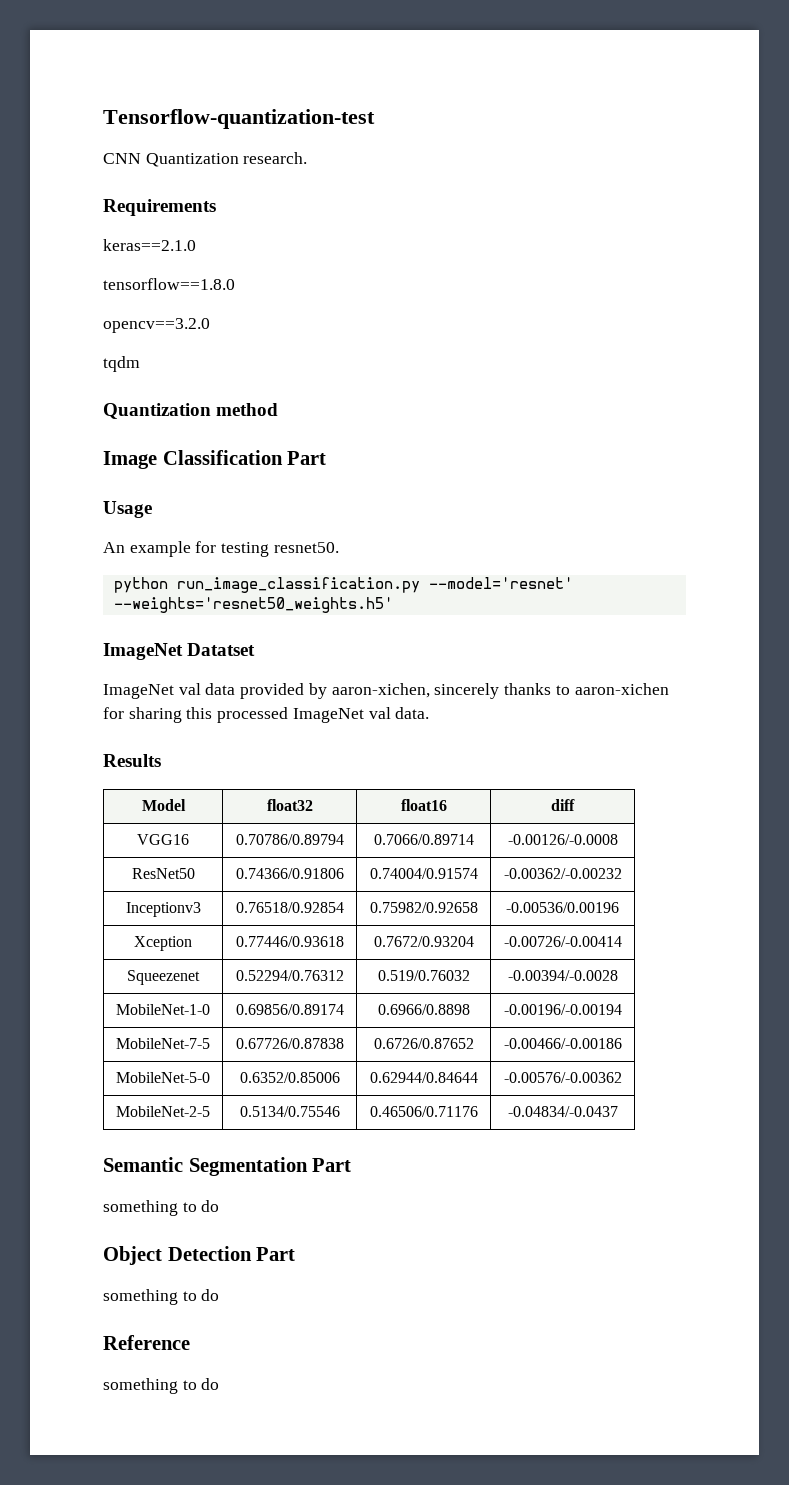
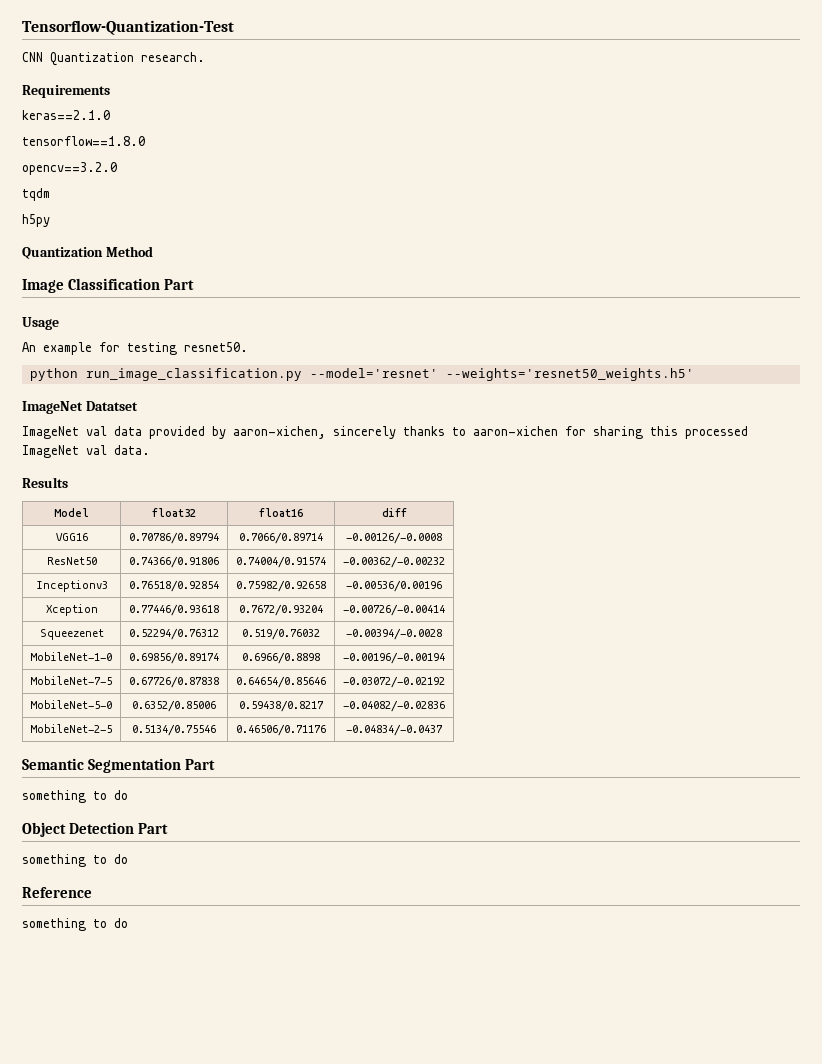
- Tensorflow-quantization-test
+ Tensorflow-Quantization-Test
- Quantization method
+ h5py
+ Quantization Method
- MobileNet-7-5 | 0.67726/0.87838 | 0.6726/0.87652 | -0.00466/-0.00186
+ MobileNet-7-5 | 0.67726/0.87838 | 0.64654/0.85646 | -0.03072/-0.02192
- MobileNet-5-0 | 0.6352/0.85006 | 0.62944/0.84644 | -0.00576/-0.00362
+ MobileNet-5-0 | 0.6352/0.85006 | 0.59438/0.8217 | -0.04082/-0.02836

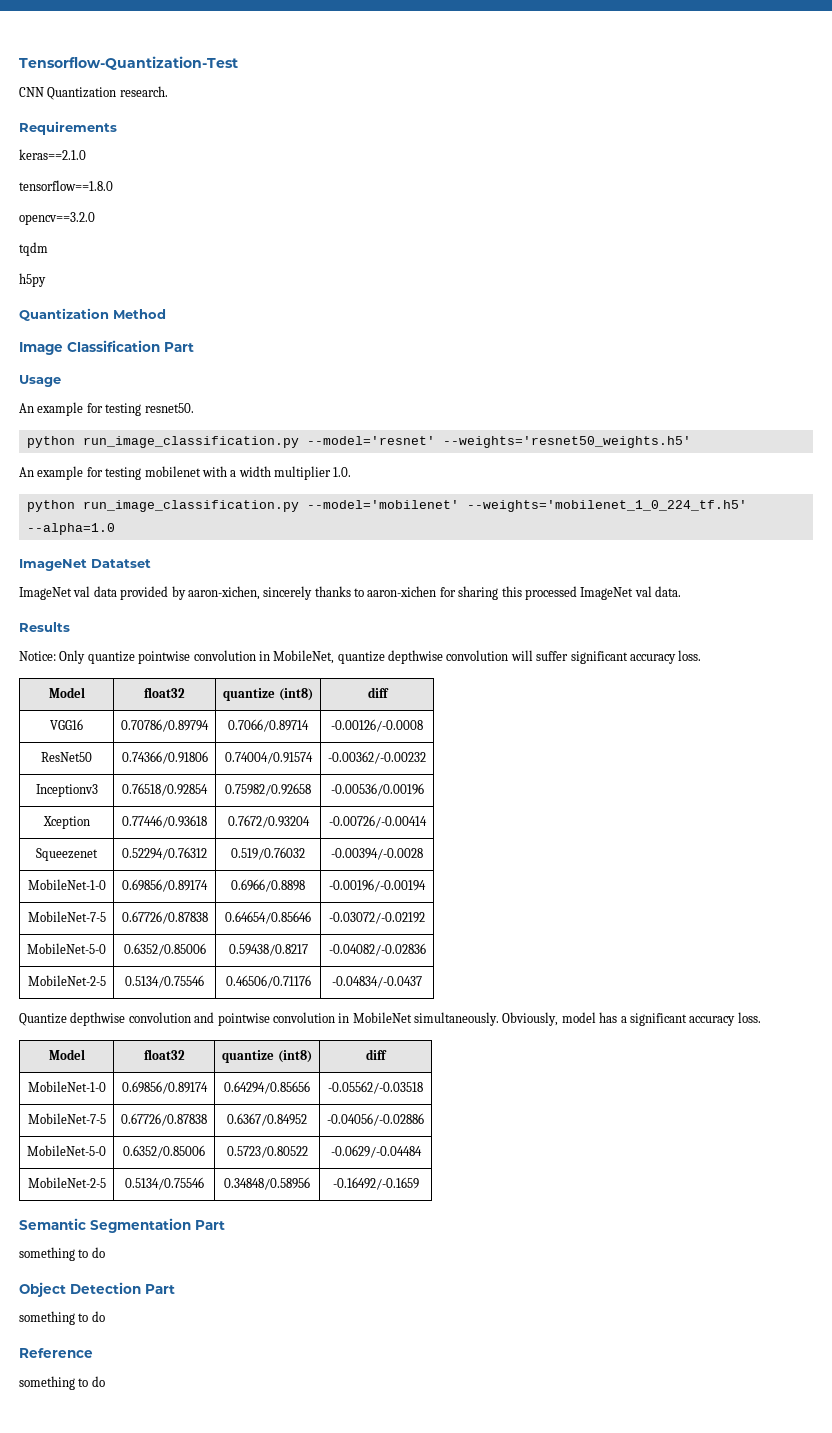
+ An example for testing mobilenet with a width multiplier 1.0.
+ python run_image_classification.py --model='mobilenet' --weights='mobilenet_1_0_224_tf.h5' --alpha=1.0
- Model | float32 | float16 | diff
+ Notice: Only quantize pointwise convolution in MobileNet, quantize depthwise convolution will suffer significant accuracy loss.
+ Model | float32 | quantize (int8) | diff
+ Quantize depthwise convolution and pointwise convolution in MobileNet simultaneously. Obviously, model has a significant accuracy loss.
+ Model | float32 | quantize (int8) | diff
+ MobileNet-1-0 | 0.69856/0.89174 | 0.64294/0.85656 | -0.05562/-0.03518
+ MobileNet-7-5 | 0.67726/0.87838 | 0.6367/0.84952 | -0.04056/-0.02886
+ MobileNet-5-0 | 0.6352/0.85006 | 0.5723/0.80522 | -0.0629/-0.04484
+ MobileNet-2-5 | 0.5134/0.75546 | 0.34848/0.58956 | -0.16492/-0.1659

